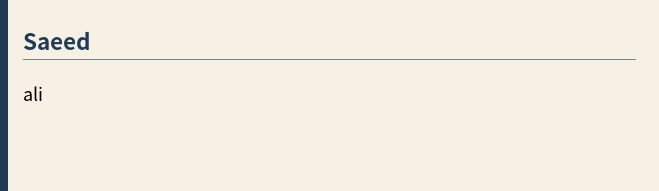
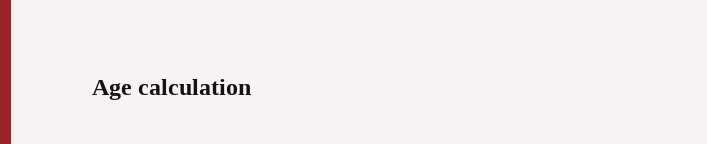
- Saeed
- ali
+ Age calculation

